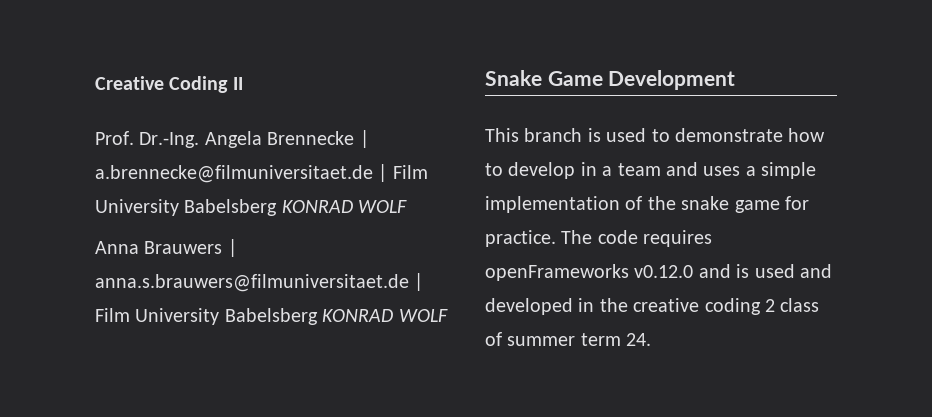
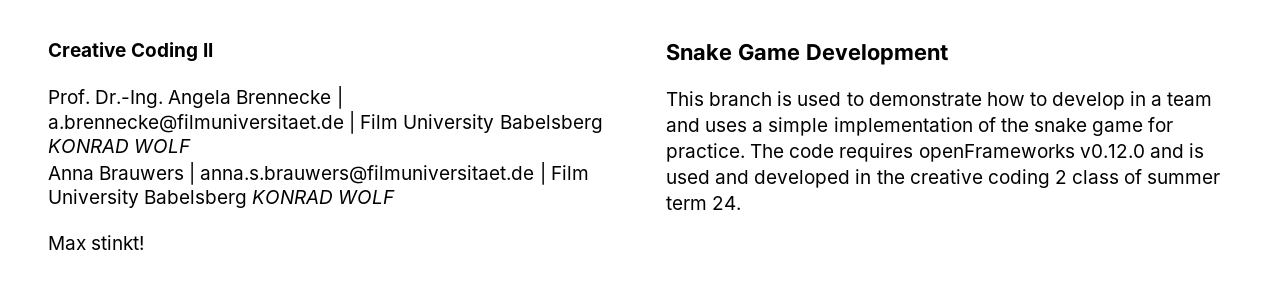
+ Max stinkt!

